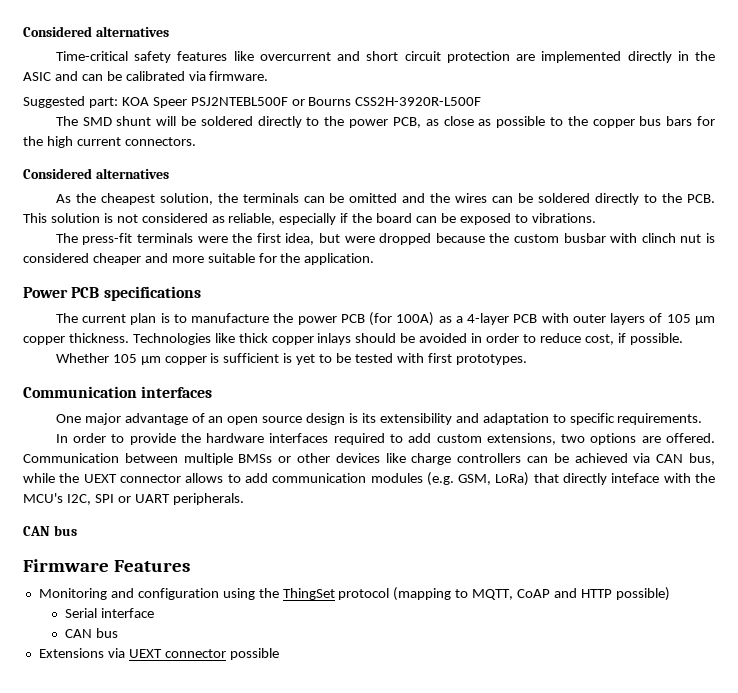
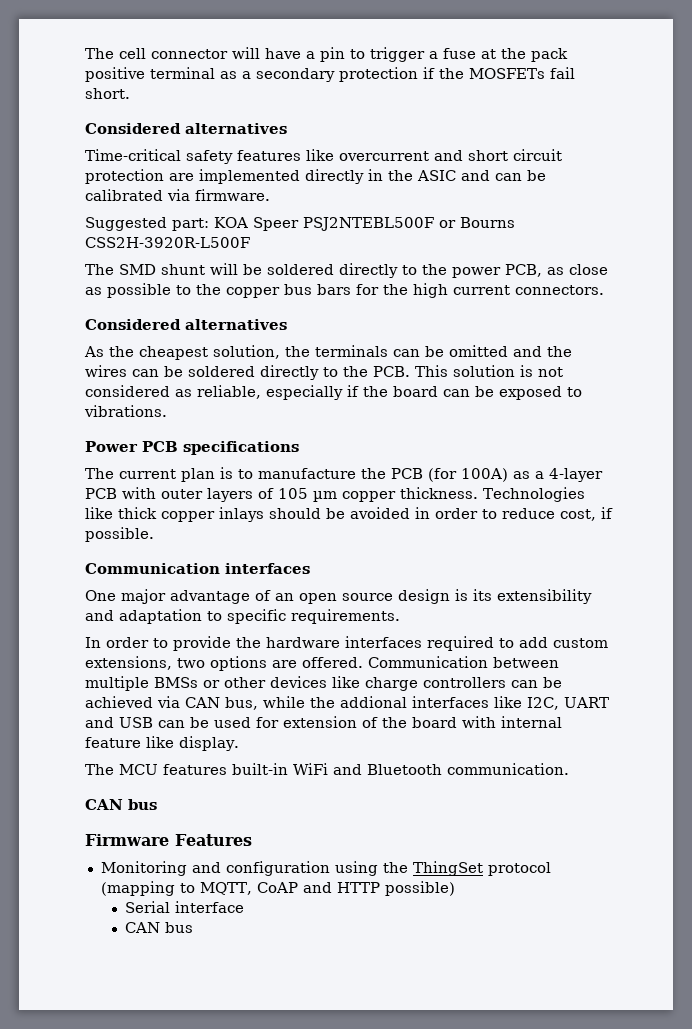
+ The cell connector will have a pin to trigger a fuse at the pack positive terminal as a secondary protection if the MOSFETs fail short.
- The press-fit terminals were the first idea, but were dropped because the custom busbar with clinch nut is considered cheaper and more suitable for the application.
- The current plan is to manufacture the power PCB (for 100A) as a 4-layer PCB with outer layers of 105 µm copper thickness.
+ The current plan is to manufacture the PCB (for 100A) as a 4-layer PCB with outer layers of 105 µm copper thickness.
- Whether 105 µm copper is sufficient is yet to be tested with first prototypes.
- Communication between multiple BMSs or other devices like charge controllers can be achieved via CAN bus, while the UEXT connector allows to add communication modules (e.g. GSM, LoRa) that directly inteface with the MCU's I2C, SPI or UART peripherals.
+ Communication between multiple BMSs or other devices like charge controllers can be achieved via CAN bus, while the addional interfaces like I2C, UART and USB can be used for extension of the board with internal feature like display.
+ The MCU features built-in WiFi and Bluetooth communication.
- Extensions via UEXT connector possible

